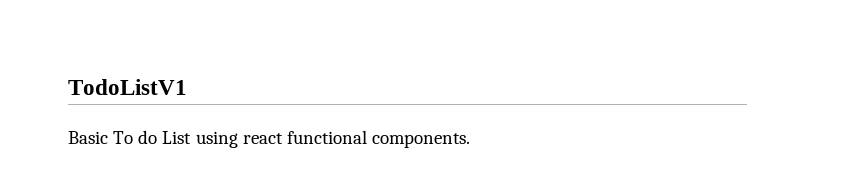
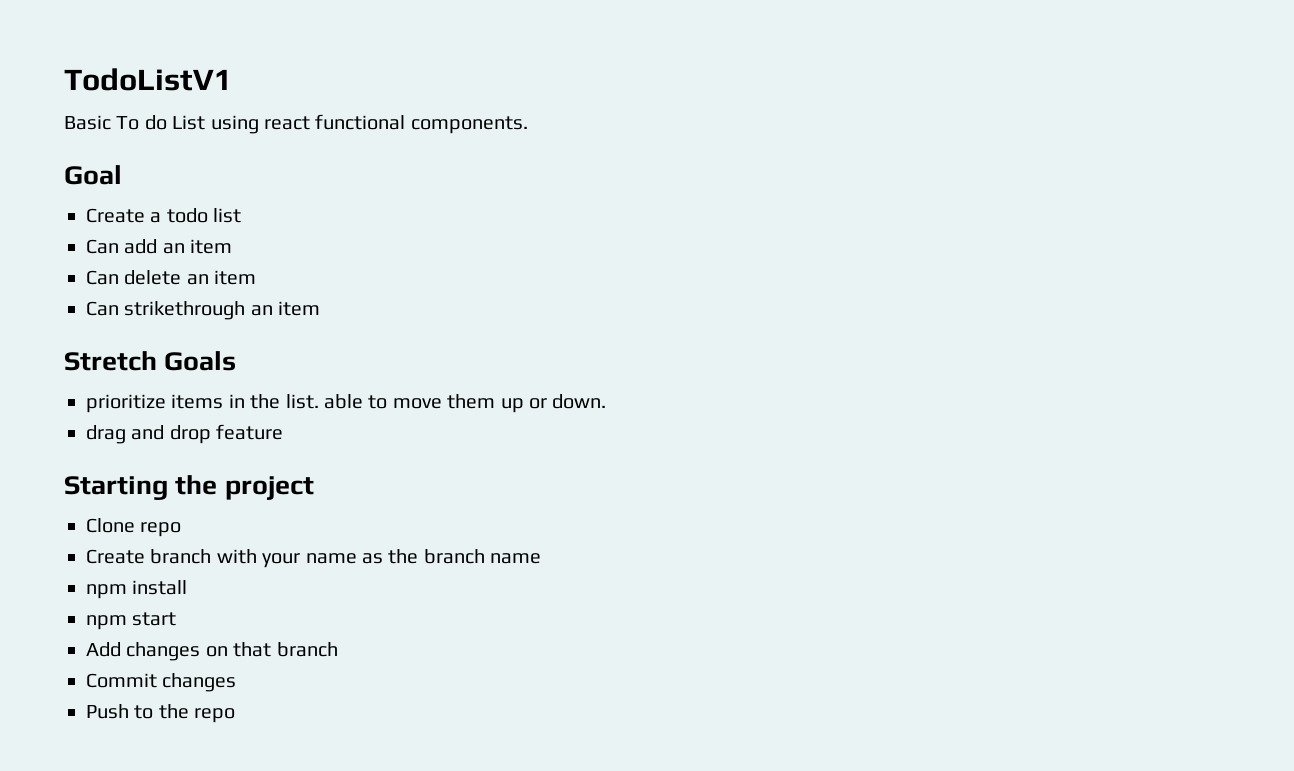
+ Goal
+ Create a todo list
+ Can add an item
+ Can delete an item
+ Can strikethrough an item
+ Stretch Goals
+ prioritize items in the list. able to move them up or down.
+ drag and drop feature
+ Starting the project
+ Clone repo
+ Create branch with your name as the branch name
+ npm install
+ npm start
+ Add changes on that branch
+ Commit changes
+ Push to the repo

